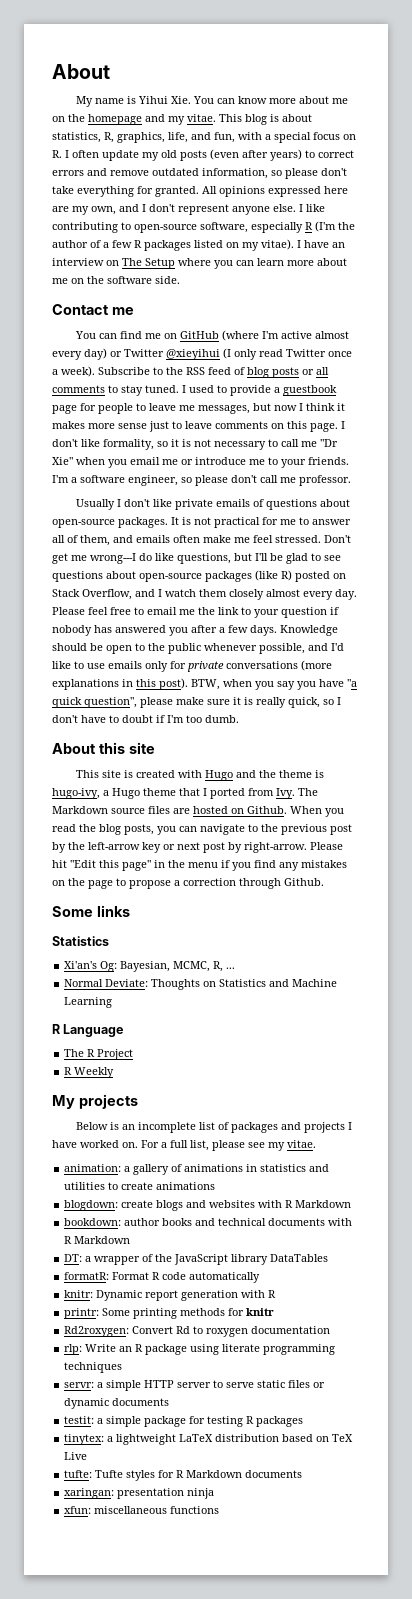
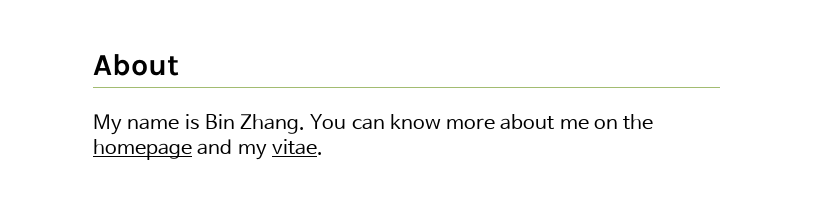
- My name is Yihui Xie. You can know more about me on the homepage and my vitae. This blog is about statistics, R, graphics, life, and fun, with a special focus on R. I often update my old posts (even after years) to correct errors and remove outdated information, so please don't take everything for granted. All opinions expressed here are my own, and I don't represent anyone else. I like contributing to open-source software, especially R (I'm the author of a few R packages listed on my vitae). I have an interview on The Setup where you can learn more about me on the software side.
- Contact me
- You can find me on GitHub (where I'm active almost every day) or Twitter @xieyihui (I only read Twitter once a week). Subscribe to the RSS feed of blog posts or all comments to stay tuned. I used to provide a guestbook page for people to leave me messages, but now I think it makes more sense just to leave comments on this page. I don't like formality, so it is not necessary to call me "Dr Xie" when you email me or introduce me to your friends. I'm a software engineer, so please don't call me professor.
- Usually I don't like private emails of questions about open-source packages. It is not practical for me to answer all of them, and emails often make me feel stressed. Don't get me wrong---I do like questions, but I'll be glad to see questions about open-source packages (like R) posted on Stack Overflow, and I watch them closely almost every day. Please feel free to email me the link to your question if nobody has answered you after a few days. Knowledge should be open to the public whenever possible, and I'd like to use emails only for private conversations (more explanations in this post). BTW, when you say you have "a quick question", please make sure it is really quick, so I don't have to doubt if I'm too dumb.
- About this site
- This site is created with Hugo and the theme is hugo-ivy, a Hugo theme that I ported from Ivy. The Markdown source files are hosted on Github. When you read the blog posts, you can navigate to the previous post by the left-arrow key or next post by right-arrow. Please hit "Edit this page" in the menu if you find any mistakes on the page to propose a correction through Github.
- Some links
- Statistics
- Xi'an's Og: Bayesian, MCMC, R, ...
- Normal Deviate: Thoughts on Statistics and Machine Learning
- R Language
- The R Project
- R Weekly
- My projects
- Below is an incomplete list of packages and projects I have worked on. For a full list, please see my vitae.
- animation: a gallery of animations in statistics and utilities to create animations
- blogdown: create blogs and websites with R Markdown
- bookdown: author books and technical documents with R Markdown
- DT: a wrapper of the JavaScript library DataTables
- formatR: Format R code automatically
- knitr: Dynamic report generation with R
- printr: Some printing methods for knitr
- Rd2roxygen: Convert Rd to roxygen documentation
- rlp: Write an R package using literate programming techniques
- servr: a simple HTTP server to serve static files or dynamic documents
- testit: a simple package for testing R packages
- tinytex: a lightweight LaTeX distribution based on TeX Live
- tufte: Tufte styles for R Markdown documents
- xaringan: presentation ninja
- xfun: miscellaneous functions
+ My name is Bin Zhang. You can know more about me on the homepage and my vitae.

